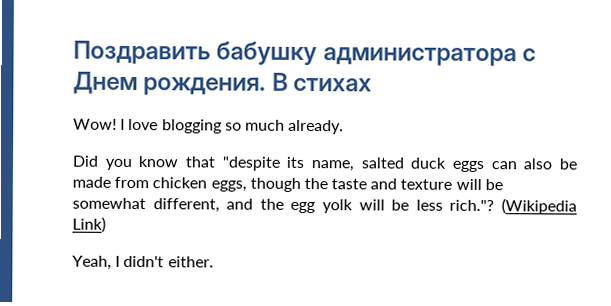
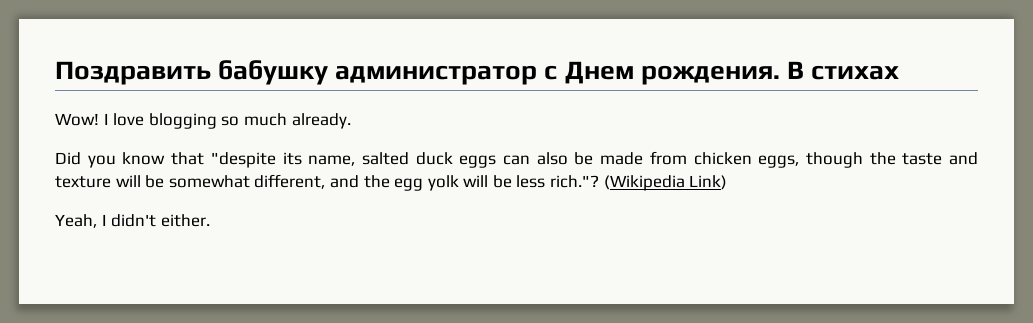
- Поздравить бабушку администратора c Днем рождения.
+ Поздравить бабушку администратор c Днем рождения.

